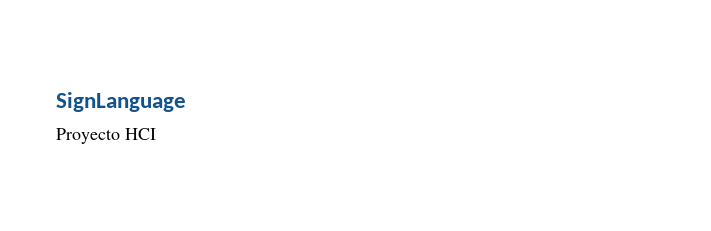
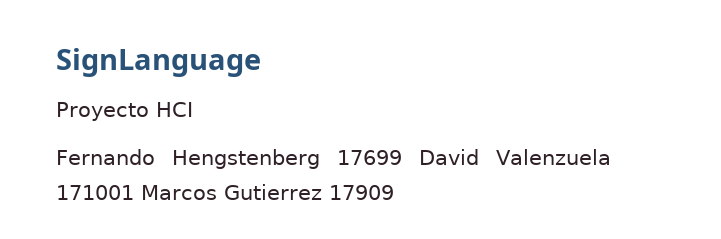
+ Fernando Hengstenberg 17699 David Valenzuela 171001 Marcos Gutierrez 17909

